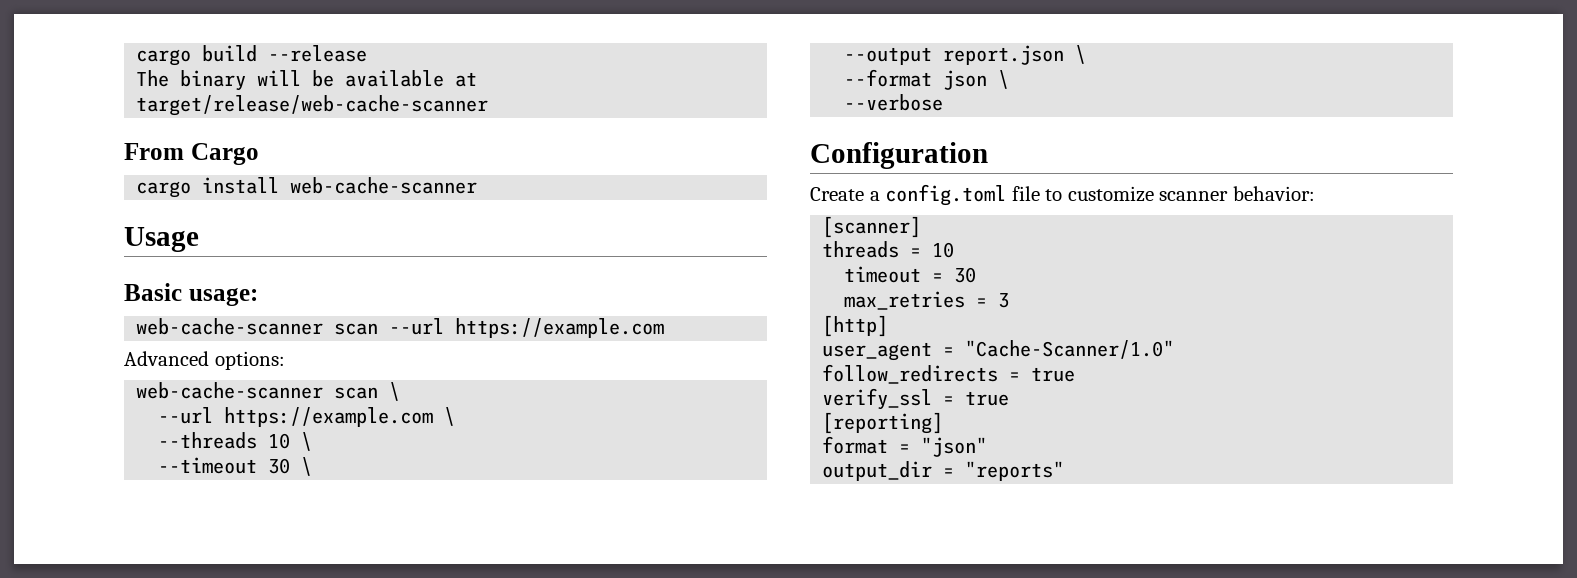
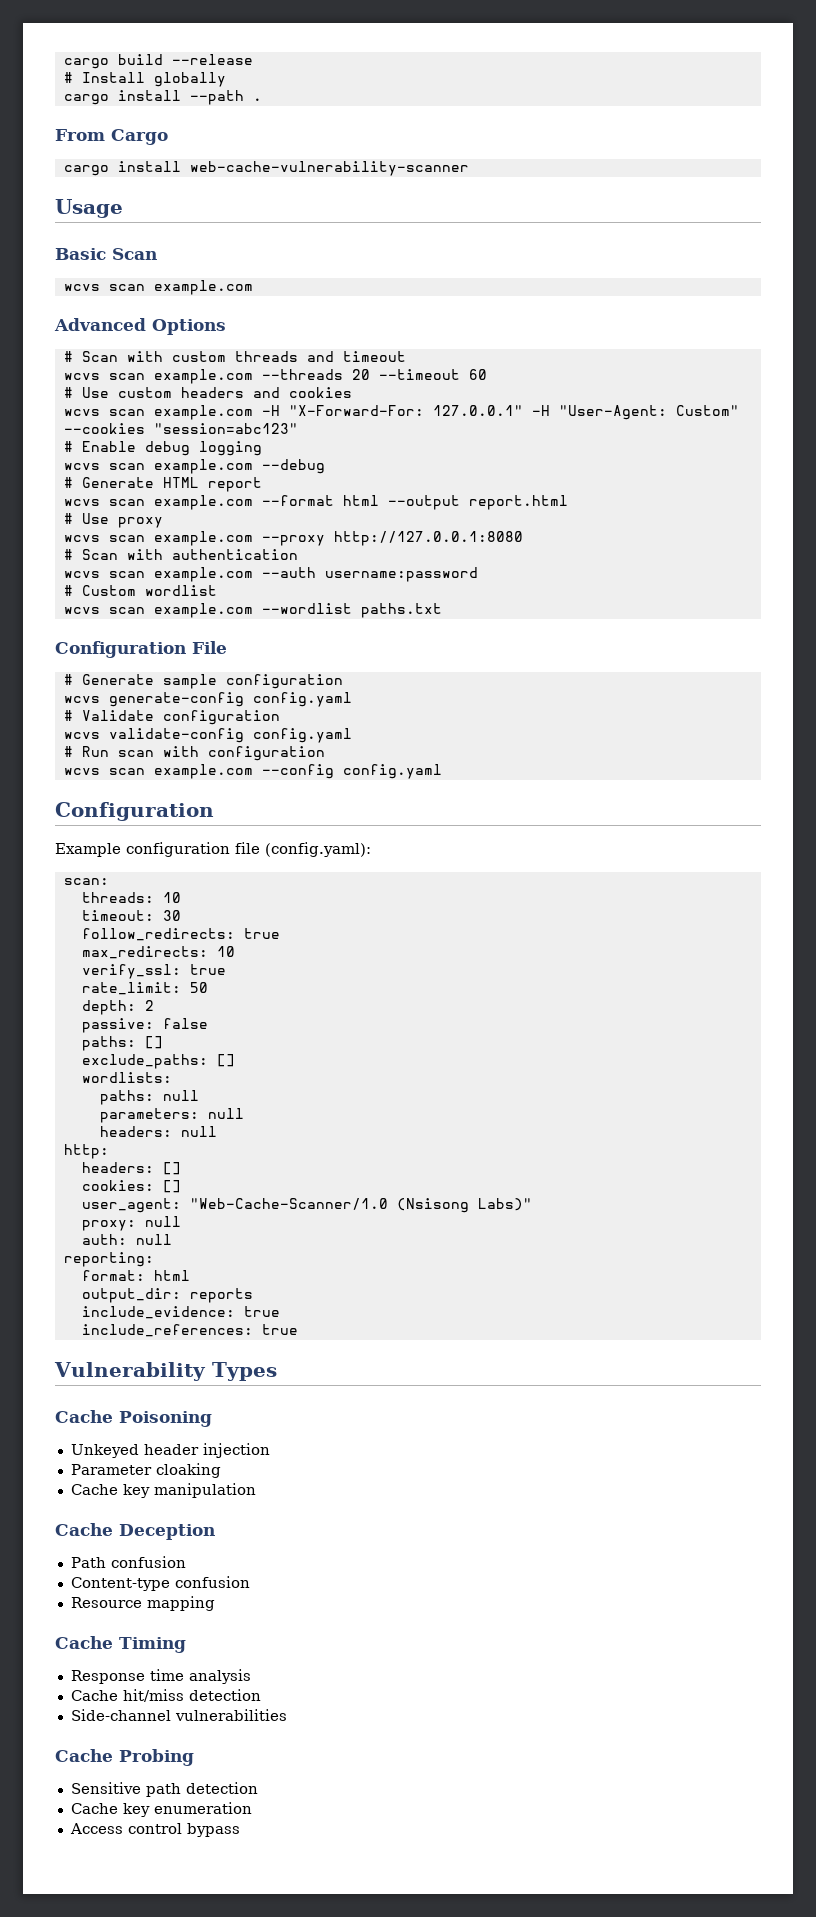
- The binary will be available at target/release/web-cache-scanner
+ # Install globally
+ cargo install --path .
- cargo install web-cache-scanner
+ cargo install web-cache-vulnerability-scanner
- Basic usage:
- web-cache-scanner scan --url https://example.com
- Advanced options:
- web-cache-scanner scan \
- --url https://example.com \
- --threads 10 \
- --timeout 30 \
- --output report.json \
- --format json \
- --verbose
+ Basic Scan
+ wcvs scan example.com
+ Advanced Options
+ # Scan with custom threads and timeout
+ wcvs scan example.com --threads 20 --timeout 60
+ # Use custom headers and cookies
+ wcvs scan example.com -H "X-Forward-For: 127.0.0.1" -H "User-Agent: Custom" --cookies "session=abc123"
+ # Enable debug logging
+ wcvs scan example.com --debug
+ # Generate HTML report
+ wcvs scan example.com --format html --output report.html
+ # Use proxy
+ wcvs scan example.com --proxy http://127.0.0.1:8080
+ # Scan with authentication
+ wcvs scan example.com --auth username:password
+ # Custom wordlist
+ wcvs scan example.com --wordlist paths.txt
+ Configuration File
+ # Generate sample configuration
+ wcvs generate-config config.yaml
+ # Validate configuration
+ wcvs validate-config config.yaml
+ # Run scan with configuration
+ wcvs scan example.com --config config.yaml
  Configuration
- Create a config.toml file to customize scanner behavior:
- [scanner]
- threads = 10
- timeout = 30
+ Example configuration file (config.yaml):
+ scan:
+ threads: 10
+ timeout: 30
- max_retries = 3
- [http]
- user_agent = "Cache-Scanner/1.0"
- follow_redirects = true
- verify_ssl = true
- [reporting]
- format = "json"
- output_dir = "reports"
+ follow_redirects: true
+ max_redirects: 10
+ verify_ssl: true
+ rate_limit: 50
+ depth: 2
+ passive: false
+ paths: []
+ exclude_paths: []
+ wordlists:
+ paths: null
+ parameters: null
+ headers: null
+ http:
+ headers: []
+ cookies: []
+ user_agent: "Web-Cache-Scanner/1.0 (Nsisong Labs)"
+ proxy: null
+ auth: null
+ reporting:
+ format: html
+ output_dir: reports
+ include_evidence: true
+ include_references: true
+ Vulnerability Types
+ Cache Poisoning
+ Unkeyed header injection
+ Parameter cloaking
+ Cache key manipulation
+ Cache Deception
+ Path confusion
+ Content-type confusion
+ Resource mapping
+ Cache Timing
+ Response time analysis
+ Cache hit/miss detection
+ Side-channel vulnerabilities
+ Cache Probing
+ Sensitive path detection
+ Cache key enumeration
+ Access control bypass

